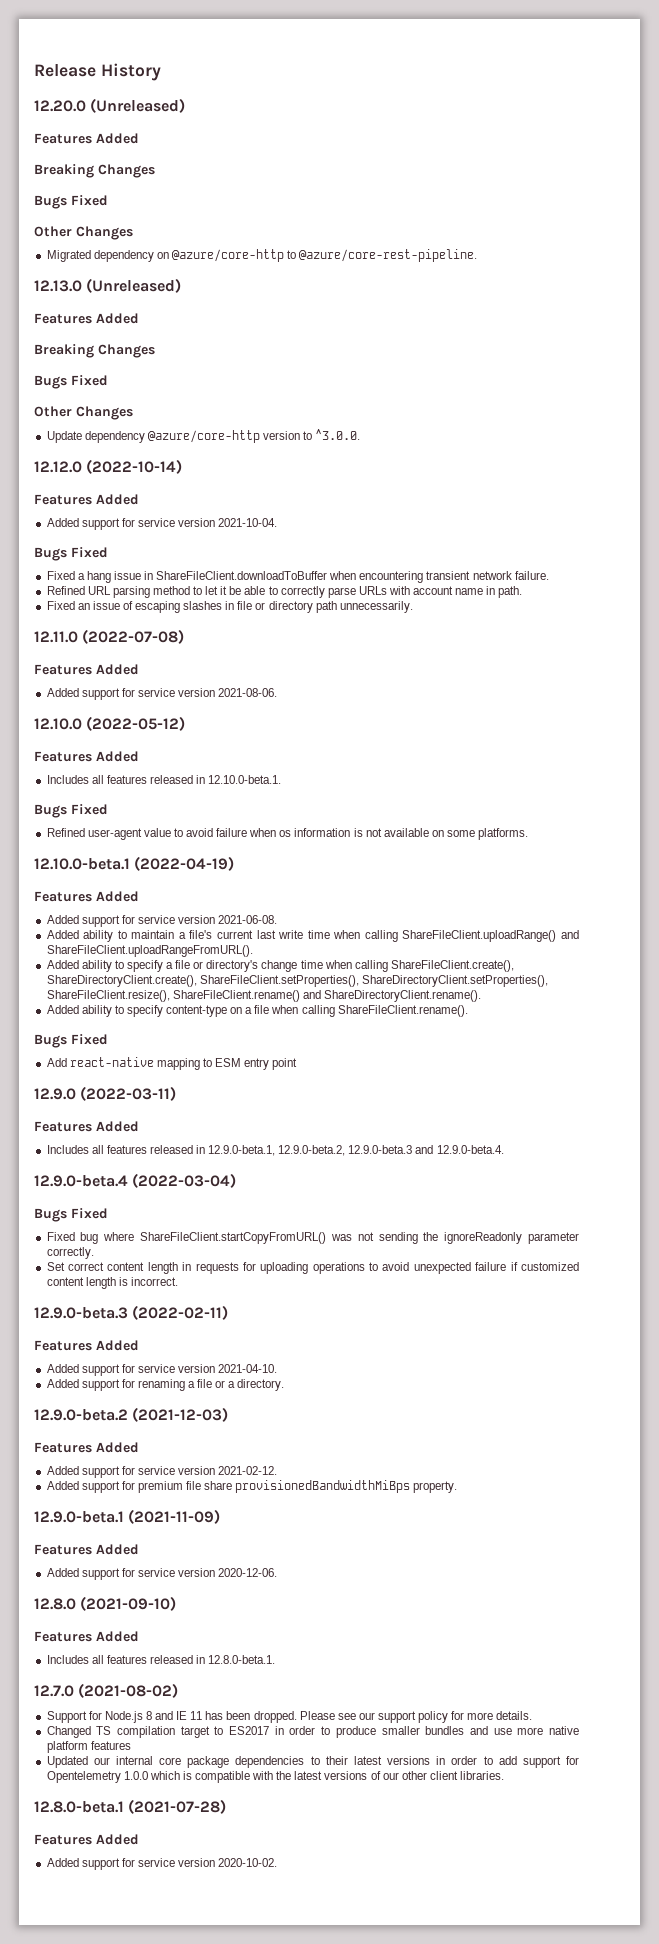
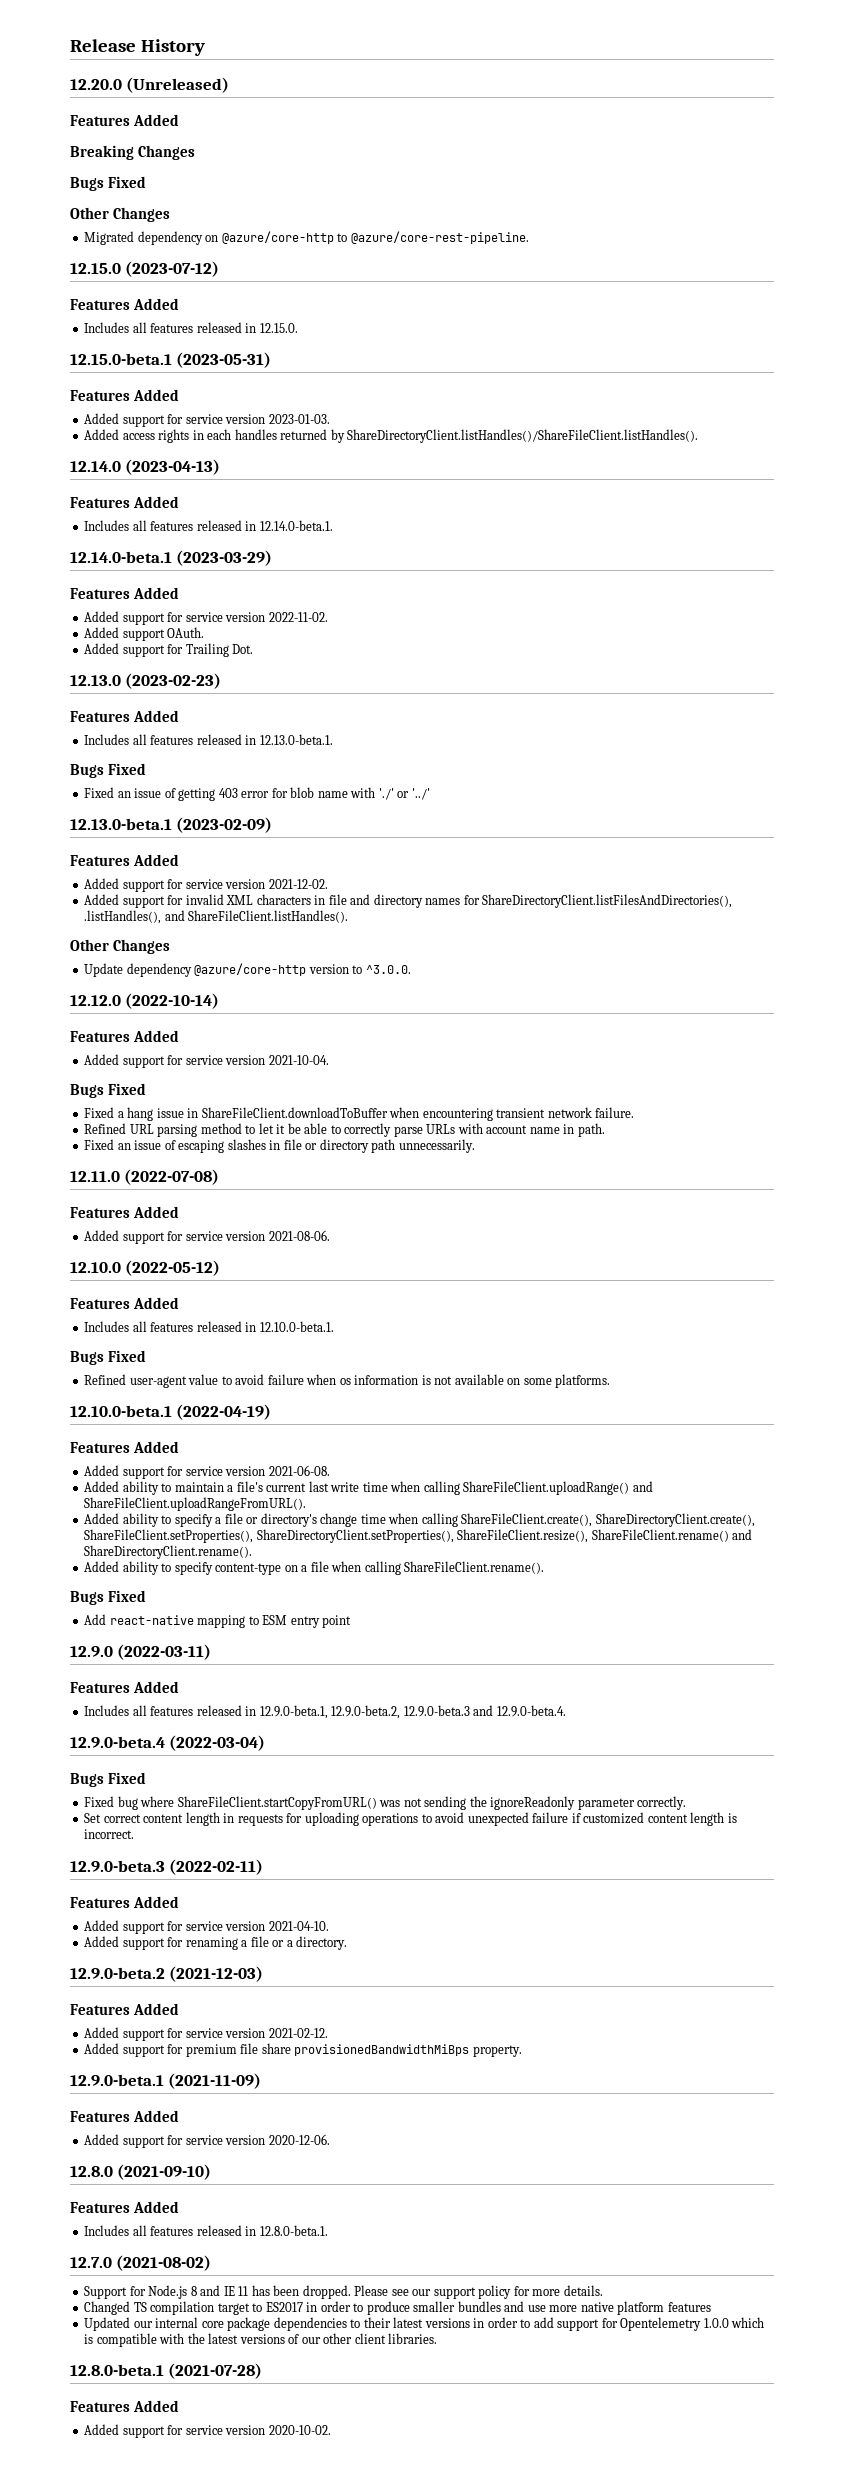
- 12.13.0 (Unreleased)
+ 12.15.0 (2023-07-12)
  Features Added
- Breaking Changes
+ Includes all features released in 12.15.0.
+ 12.15.0-beta.1 (2023-05-31)
+ Features Added
+ Added support for service version 2023-01-03.
+ Added access rights in each handles returned by ShareDirectoryClient.listHandles()/ShareFileClient.listHandles().
+ 12.14.0 (2023-04-13)
+ Features Added
+ Includes all features released in 12.14.0-beta.1.
+ 12.14.0-beta.1 (2023-03-29)
+ Features Added
+ Added support for service version 2022-11-02.
+ Added support OAuth.
+ Added support for Trailing Dot.
+ 12.13.0 (2023-02-23)
+ Features Added
+ Includes all features released in 12.13.0-beta.1.
  Bugs Fixed
+ Fixed an issue of getting 403 error for blob name with './' or '../'
+ 12.13.0-beta.1 (2023-02-09)
+ Features Added
+ Added support for service version 2021-12-02.
+ Added support for invalid XML characters in file and directory names for ShareDirectoryClient.listFilesAndDirectories(), .listHandles(), and ShareFileClient.listHandles().

